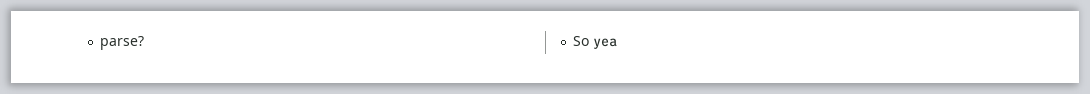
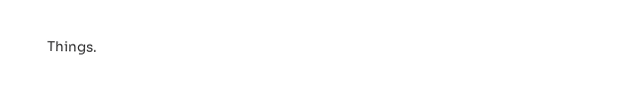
- parse?
- So yea
+ Things.

